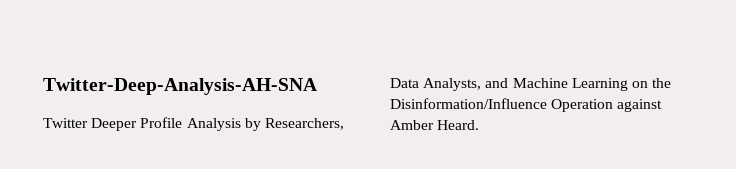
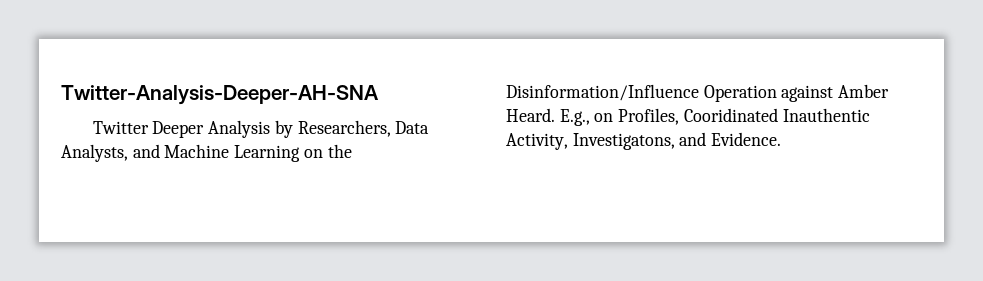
- Twitter-Deep-Analysis-AH-SNA
+ Twitter-Analysis-Deeper-AH-SNA
- Twitter Deeper Profile Analysis by Researchers, Data Analysts, and Machine Learning on the Disinformation/Influence Operation against Amber Heard.
+ Twitter Deeper Analysis by Researchers, Data Analysts, and Machine Learning on the Disinformation/Influence Operation against Amber Heard.
+ E.g., on Profiles, Cooridinated Inauthentic Activity, Investigatons, and Evidence.

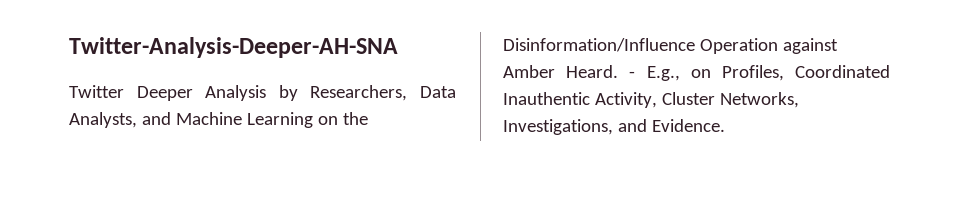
- E.g., on Profiles, Cooridinated Inauthentic Activity, Investigatons, and Evidence.
+ - E.g., on Profiles, Coordinated Inauthentic Activity, Cluster Networks, Investigations, and Evidence.

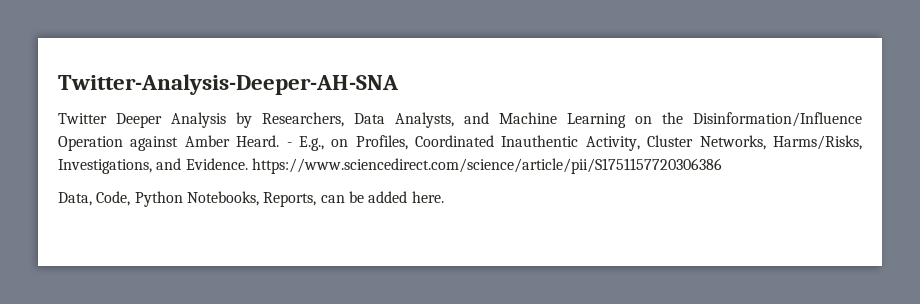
- - E.g., on Profiles, Coordinated Inauthentic Activity, Cluster Networks, Investigations, and Evidence.
+ - E.g., on Profiles, Coordinated Inauthentic Activity, Cluster Networks, Harms/Risks, Investigations, and Evidence. https://www.sciencedirect.com/science/article/pii/S1751157720306386
+ Data, Code, Python Notebooks, Reports, can be added here.

